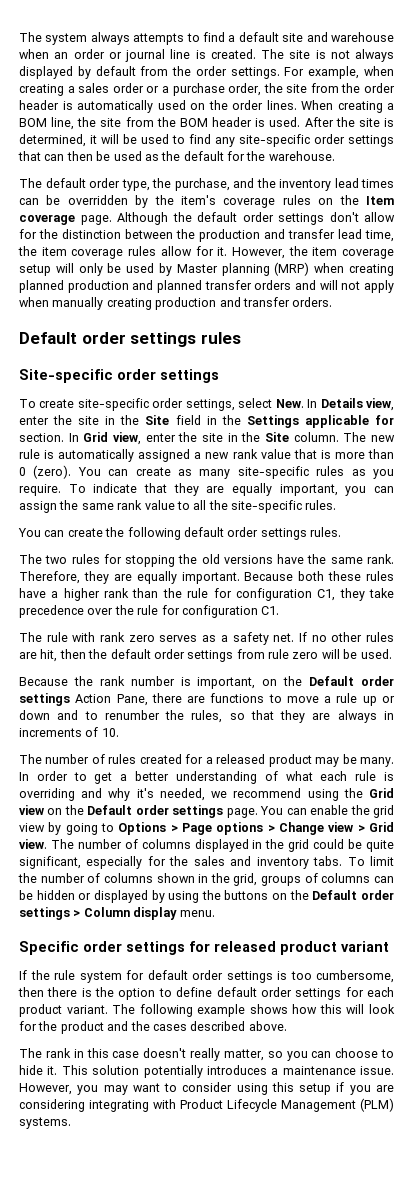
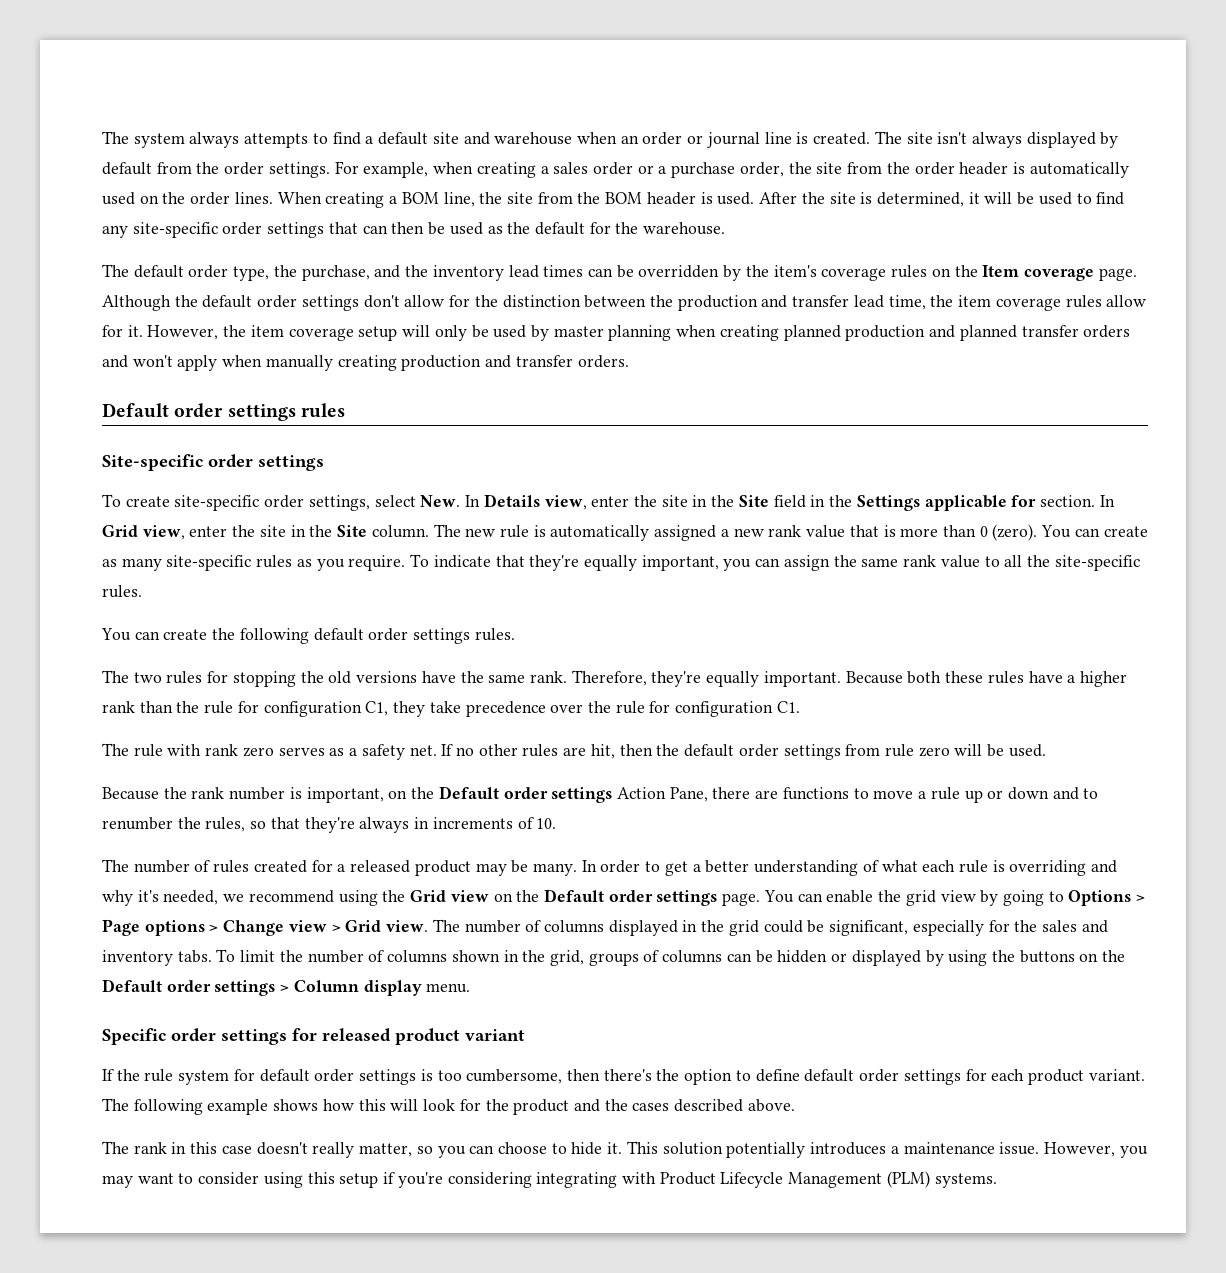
- The site is not always displayed by default from the order settings.
+ The site isn't always displayed by default from the order settings.
- However, the item coverage setup will only be used by Master planning (MRP) when creating planned production and planned transfer orders and will not apply when manually creating production and transfer orders.
+ However, the item coverage setup will only be used by master planning when creating planned production and planned transfer orders and won't apply when manually creating production and transfer orders.
- To indicate that they are equally important, you can assign the same rank value to all the site-specific rules.
+ To indicate that they're equally important, you can assign the same rank value to all the site-specific rules.
- Therefore, they are equally important.
+ Therefore, they're equally important.
- Because the rank number is important, on the Default order settings Action Pane, there are functions to move a rule up or down and to renumber the rules, so that they are always in increments of 10.
+ Because the rank number is important, on the Default order settings Action Pane, there are functions to move a rule up or down and to renumber the rules, so that they're always in increments of 10.
- The number of columns displayed in the grid could be quite significant, especially for the sales and inventory tabs.
+ The number of columns displayed in the grid could be significant, especially for the sales and inventory tabs.
- If the rule system for default order settings is too cumbersome, then there is the option to define default order settings for each product variant.
+ If the rule system for default order settings is too cumbersome, then there's the option to define default order settings for each product variant.
- However, you may want to consider using this setup if you are considering integrating with Product Lifecycle Management (PLM) systems.
+ However, you may want to consider using this setup if you're considering integrating with Product Lifecycle Management (PLM) systems.

